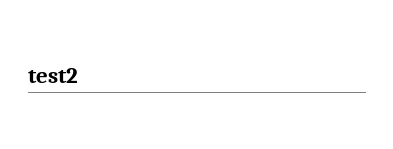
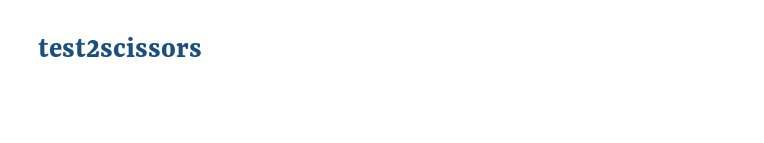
- test2
+ test2scissors

